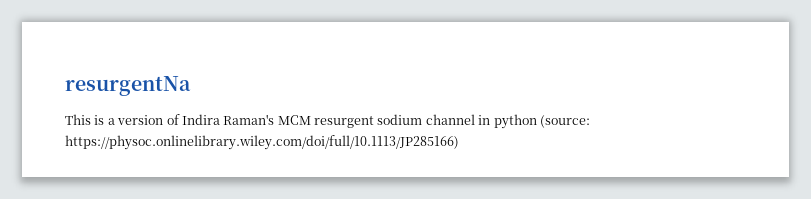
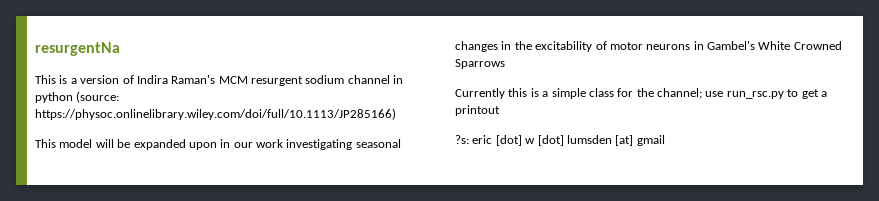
+ This model will be expanded upon in our work investigating seasonal changes in the excitability of motor neurons in Gambel's White Crowned Sparrows
+ Currently this is a simple class for the channel; use run_rsc.py to get a printout
+ ?s: eric [dot] w [dot] lumsden [at] gmail

